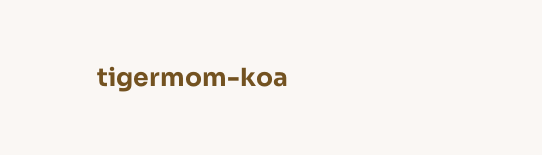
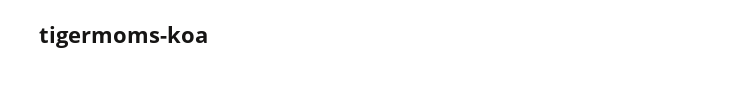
- tigermom-koa
+ tigermoms-koa

